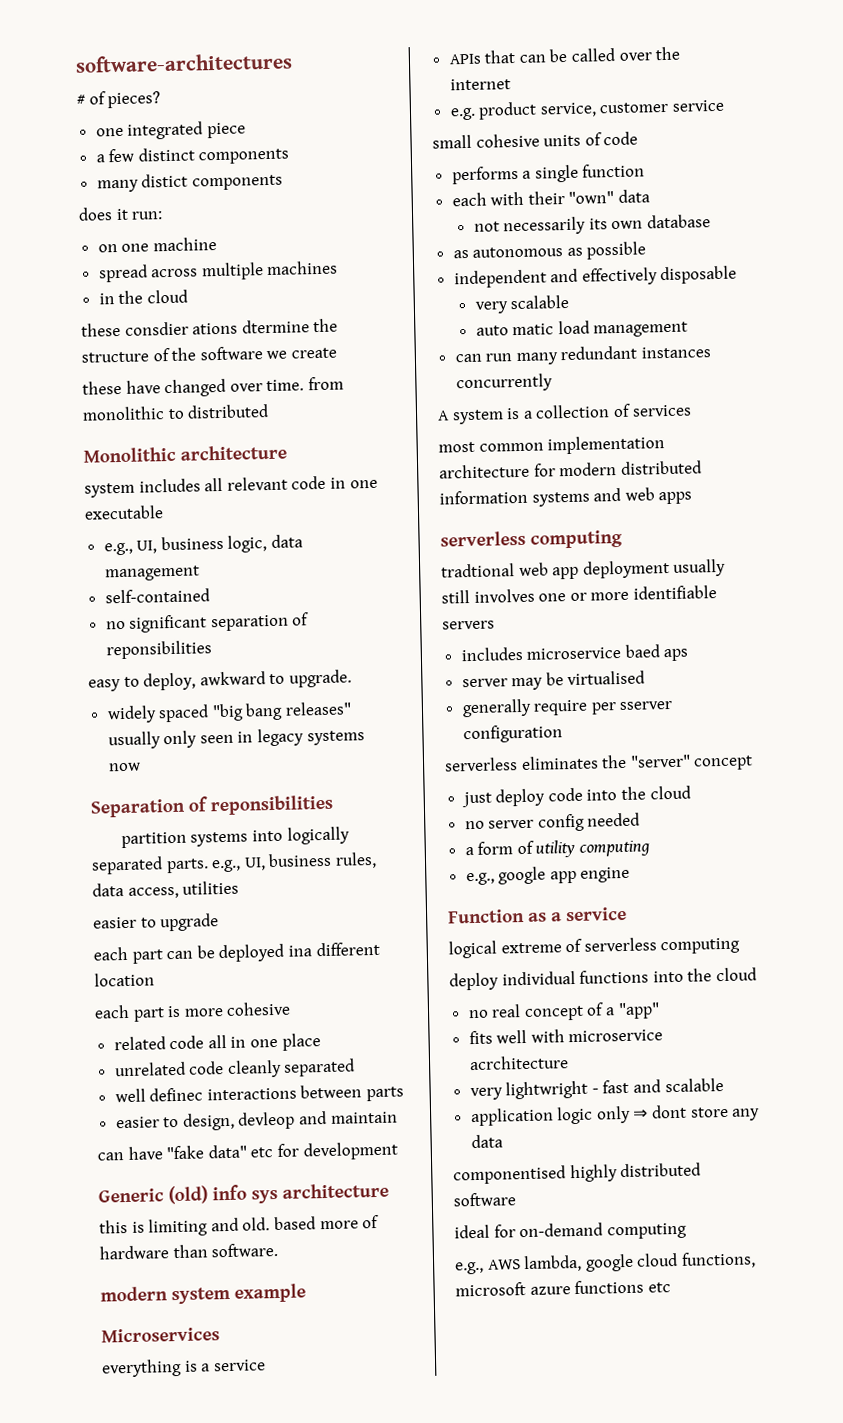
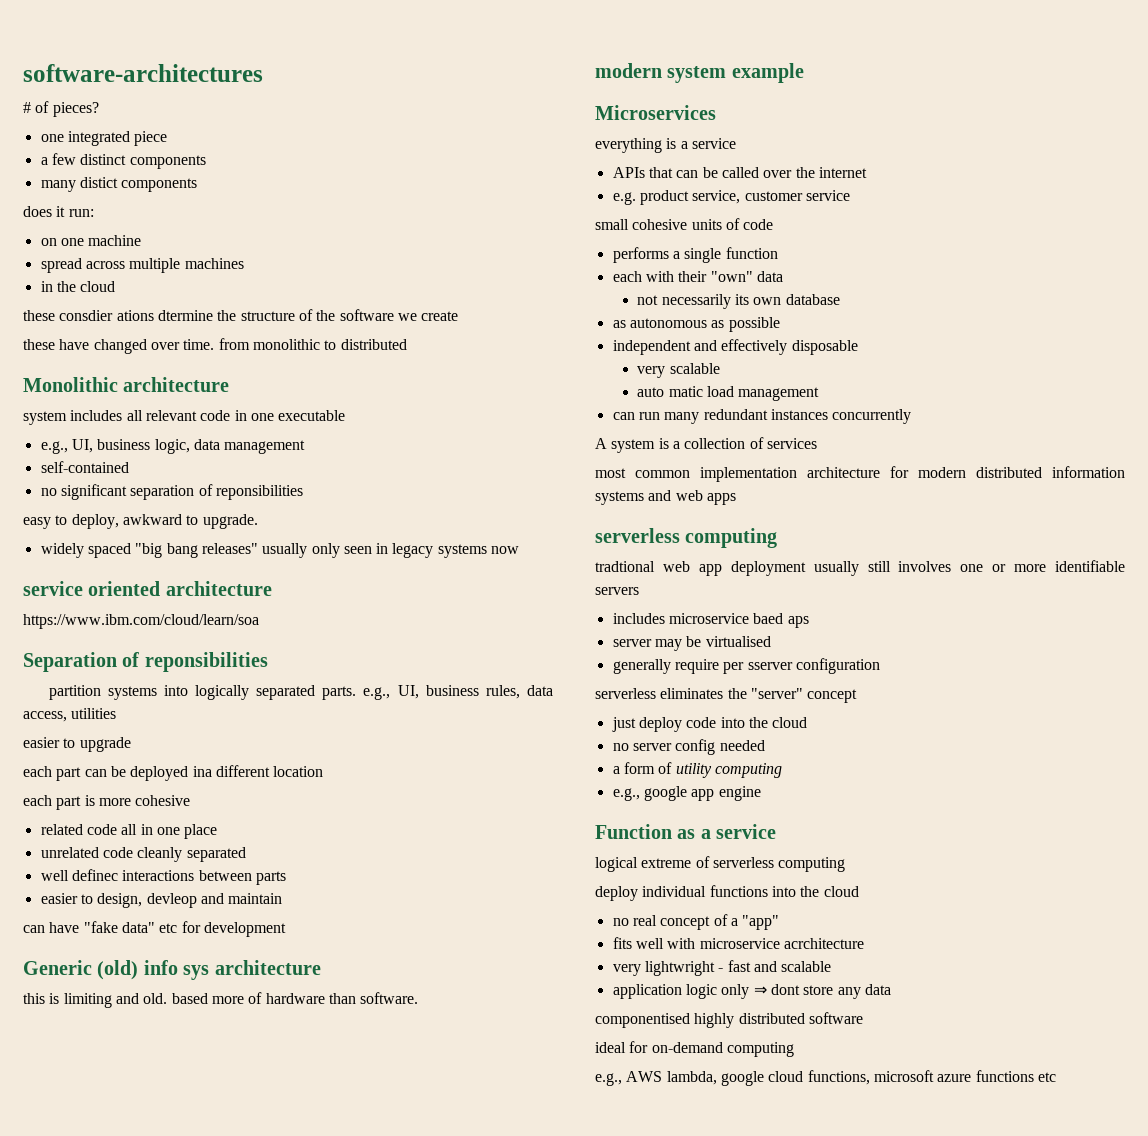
+ service oriented architecture
+ https://www.ibm.com/cloud/learn/soa

